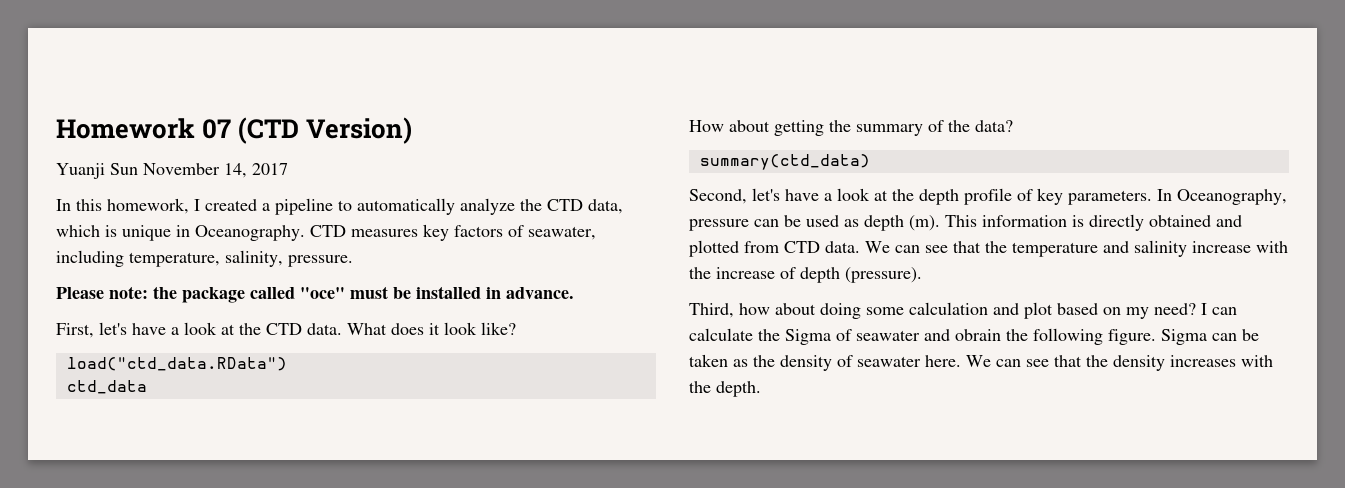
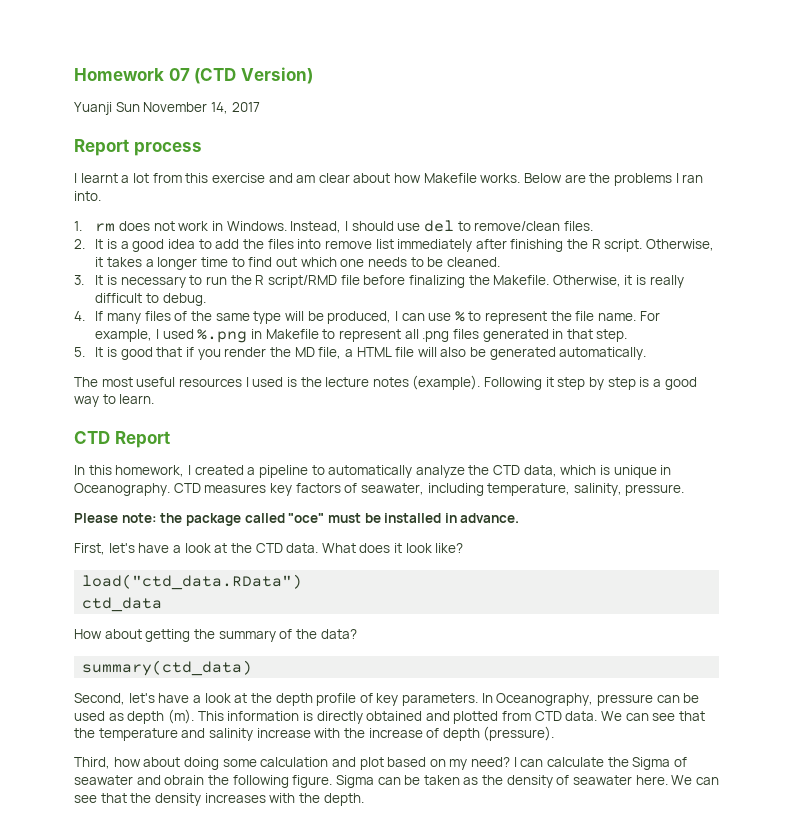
+ Report process
+ I learnt a lot from this exercise and am clear about how Makefile works. Below are the problems I ran into.
+ 1. rm does not work in Windows. Instead, I should use del to remove/clean files.
+ 2. It is a good idea to add the files into remove list immediately after finishing the R script. Otherwise, it takes a longer time to find out which one needs to be cleaned.
+ 3. It is necessary to run the R script/RMD file before finalizing the Makefile. Otherwise, it is really difficult to debug.
+ 4. If many files of the same type will be produced, I can use % to represent the file name. For example, I used %.png in Makefile to represent all .png files generated in that step.
+ 5. It is good that if you render the MD file, a HTML file will also be generated automatically.
+ The most useful resources I used is the lecture notes (example). Following it step by step is a good way to learn.
+ CTD Report

